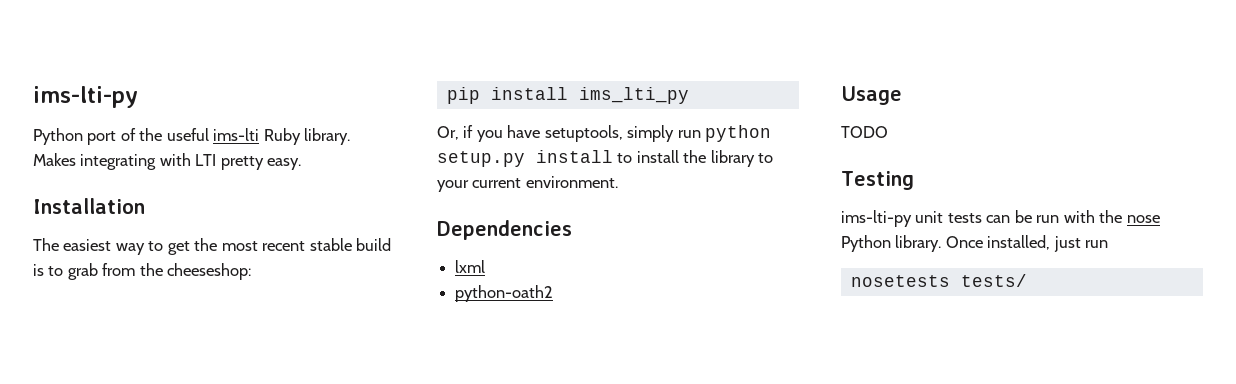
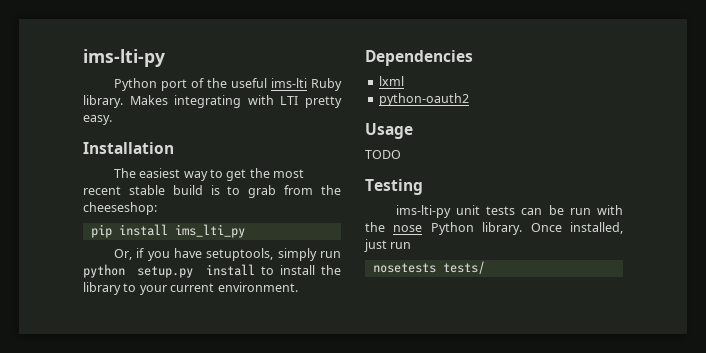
- python-oath2
+ python-oauth2

